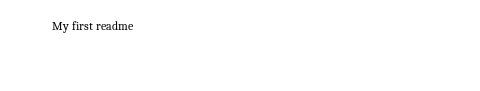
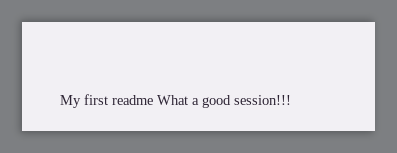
- My first readme
+ My first readme What a good session!!!

